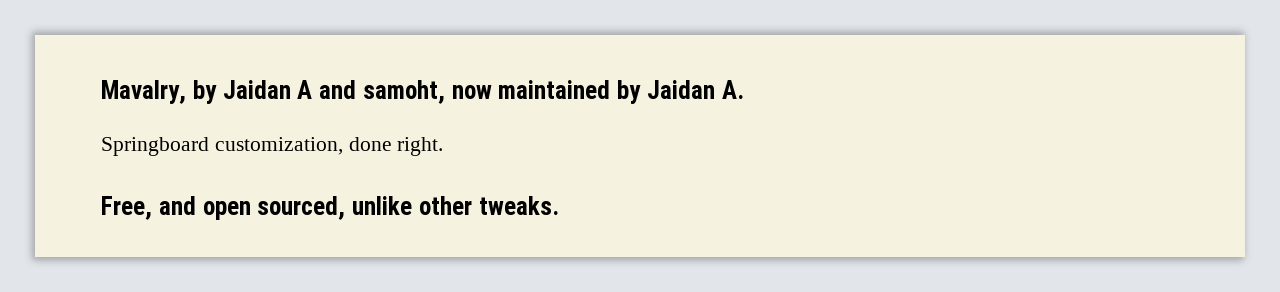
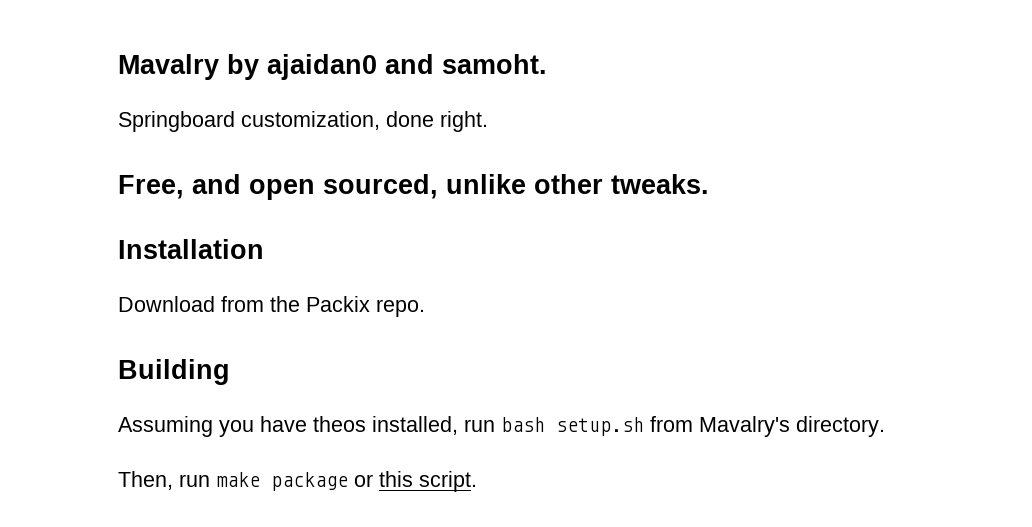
- Mavalry, by Jaidan A and samoht, now maintained by Jaidan A.
+ Mavalry by ajaidan0 and samoht.
+ Installation
+ Download from the Packix repo.
+ Building
+ Assuming you have theos installed, run bash setup.sh from Mavalry's directory.
+ Then, run make package or this script.

